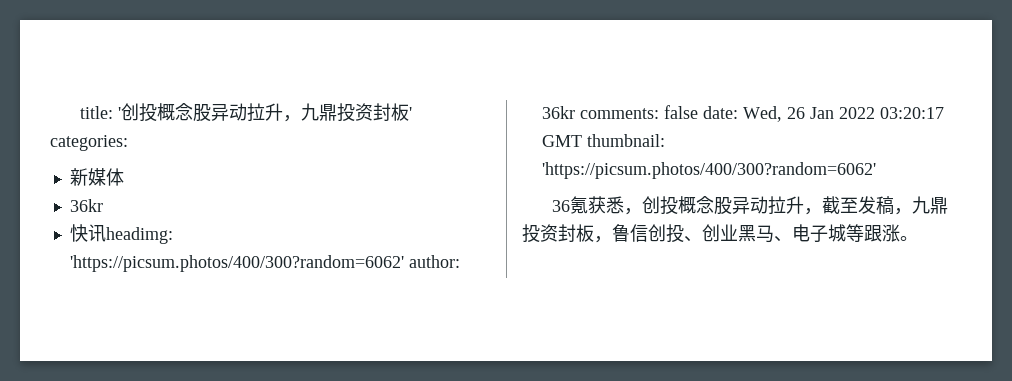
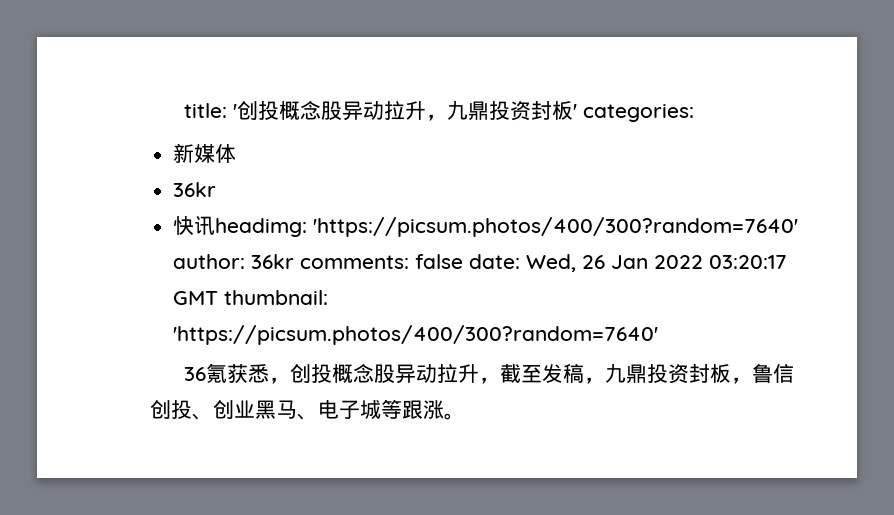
- 快讯headimg: 'https://picsum.photos/400/300?random=6062' author: 36kr comments: false date: Wed, 26 Jan 2022 03:20:17 GMT thumbnail: 'https://picsum.photos/400/300?random=6062'
+ 快讯headimg: 'https://picsum.photos/400/300?random=7640' author: 36kr comments: false date: Wed, 26 Jan 2022 03:20:17 GMT thumbnail: 'https://picsum.photos/400/300?random=7640'

